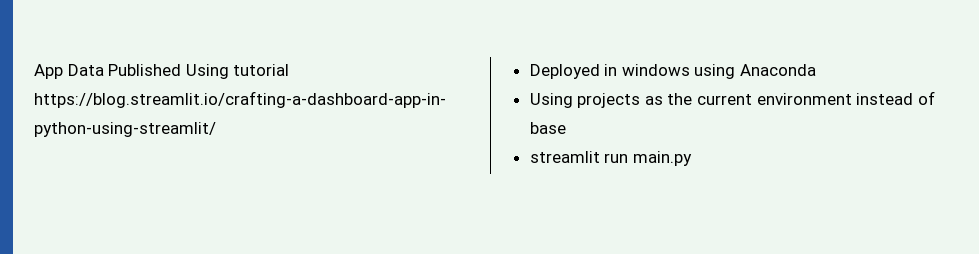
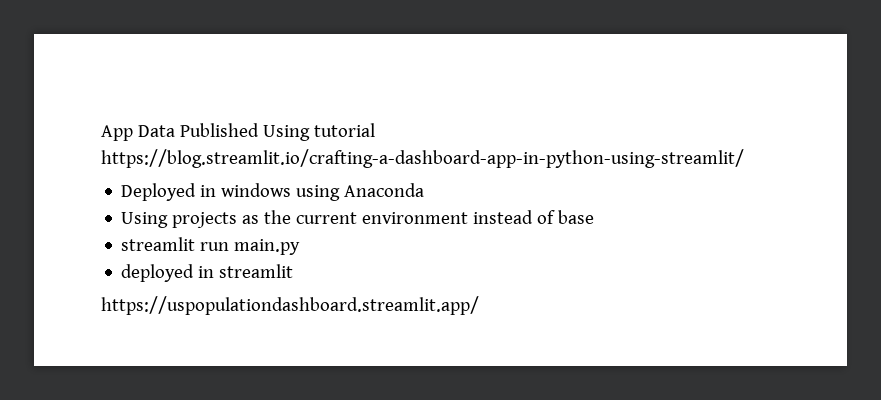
+ deployed in streamlit
+ https://uspopulationdashboard.streamlit.app/

